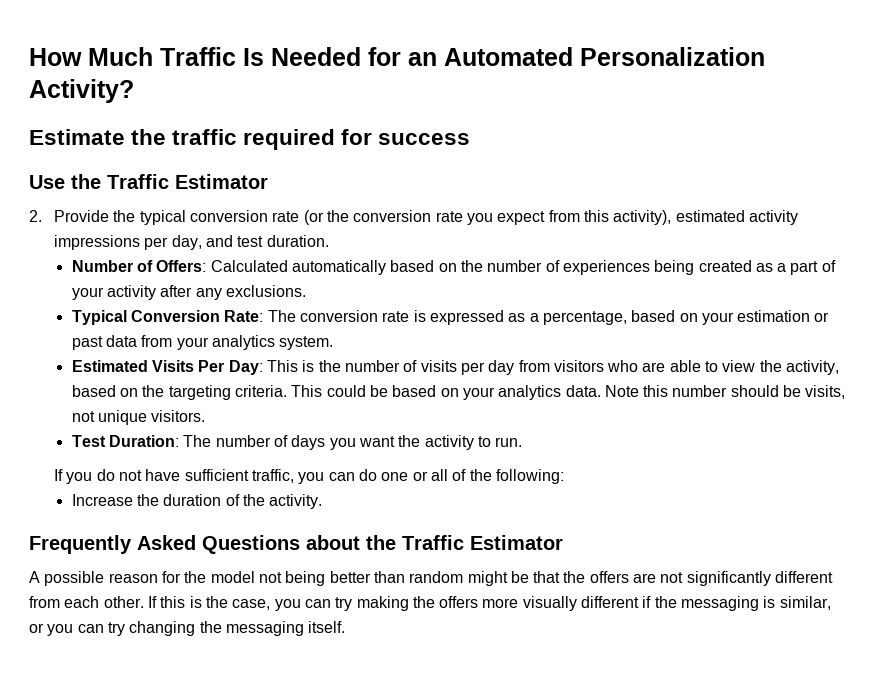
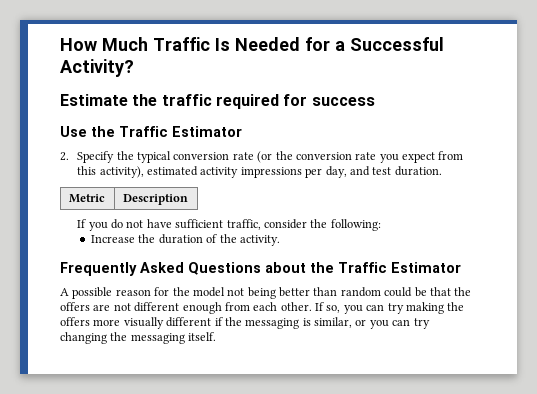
- How Much Traffic Is Needed for an Automated Personalization Activity?
+ How Much Traffic Is Needed for a Successful Activity?
- 2. Provide the typical conversion rate (or the conversion rate you expect from this activity), estimated activity impressions per day, and test duration.
+ 2. Specify the typical conversion rate (or the conversion rate you expect from this activity), estimated activity impressions per day, and test duration.
- Number of Offers: Calculated automatically based on the number of experiences being created as a part of your activity after any exclusions.
- Typical Conversion Rate: The conversion rate is expressed as a percentage, based on your estimation or past data from your analytics system.
- Estimated Visits Per Day: This is the number of visits per day from visitors who are able to view the activity, based on the targeting criteria. This could be based on your analytics data. Note this number should be visits, not unique visitors.
- Test Duration: The number of days you want the activity to run.
+ Metric | Description
- If you do not have sufficient traffic, you can do one or all of the following:
+ If you do not have sufficient traffic, consider the following:
- A possible reason for the model not being better than random might be that the offers are not significantly different from each other.
+ A possible reason for the model not being better than random could be that the offers are not different enough from each other.
- If this is the case, you can try making the offers more visually different if the messaging is similar, or you can try changing the messaging itself.
+ If so, you can try making the offers more visually different if the messaging is similar, or you can try changing the messaging itself.

